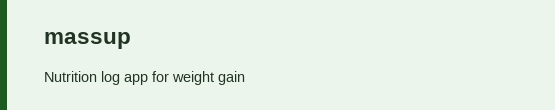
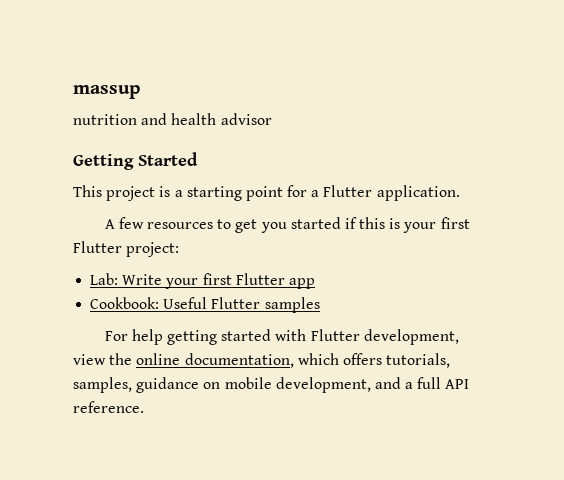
- Nutrition log app for weight gain
+ nutrition and health advisor
+ Getting Started
+ This project is a starting point for a Flutter application.
+ A few resources to get you started if this is your first Flutter project:
+ Lab: Write your first Flutter app
+ Cookbook: Useful Flutter samples
+ For help getting started with Flutter development, view the online documentation, which offers tutorials, samples, guidance on mobile development, and a full API reference.

